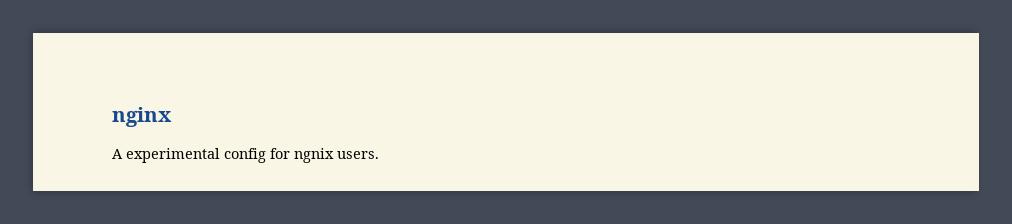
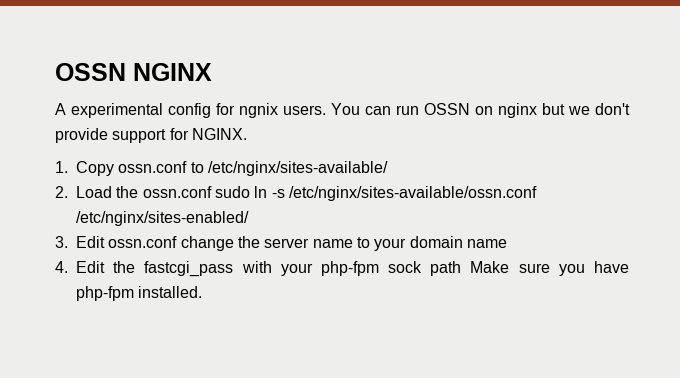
- nginx
+ OSSN NGINX
+ You can run OSSN on nginx but we don't provide support for NGINX.
+ 1. Copy ossn.conf to /etc/nginx/sites-available/
+ 2. Load the ossn.conf sudo ln -s /etc/nginx/sites-available/ossn.conf /etc/nginx/sites-enabled/
+ 3. Edit ossn.conf change the server name to your domain name
+ 4. Edit the fastcgi_pass with your php-fpm sock path Make sure you have php-fpm installed.

